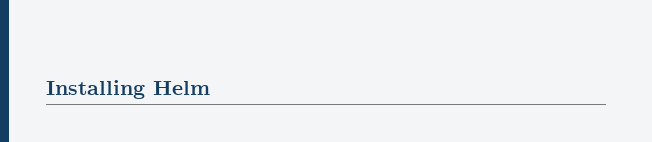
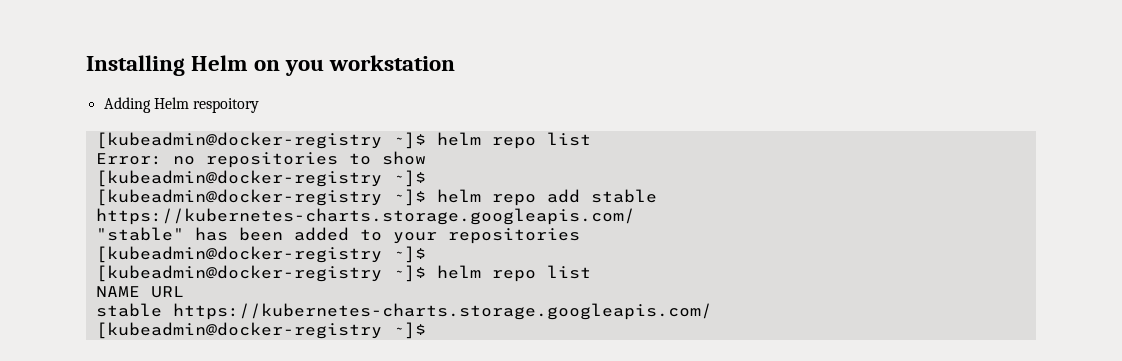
- Installing Helm
+ Installing Helm on you workstation
+ Adding Helm respoitory
+ [kubeadmin@docker-registry ~]$ helm repo list
+ Error: no repositories to show
+ [kubeadmin@docker-registry ~]$
+ [kubeadmin@docker-registry ~]$ helm repo add stable https://kubernetes-charts.storage.googleapis.com/
+ "stable" has been added to your repositories
+ [kubeadmin@docker-registry ~]$
+ [kubeadmin@docker-registry ~]$ helm repo list
+ NAME URL
+ stable https://kubernetes-charts.storage.googleapis.com/
+ [kubeadmin@docker-registry ~]$

